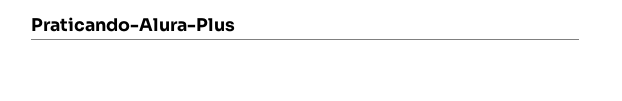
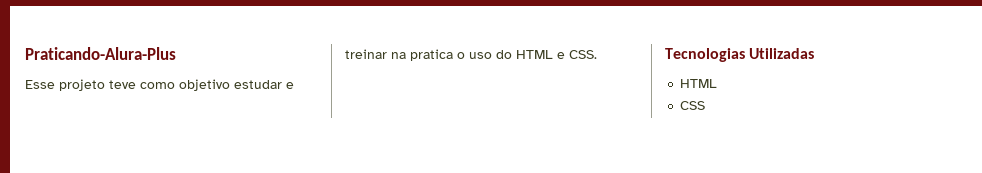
+ Esse projeto teve como objetivo estudar e treinar na pratica o uso do HTML e CSS.
+ Tecnologias Utilizadas
+ HTML
+ CSS

